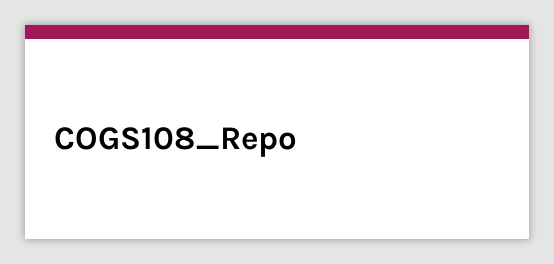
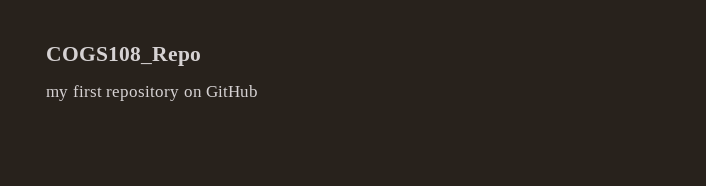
+ my first repository on GitHub

